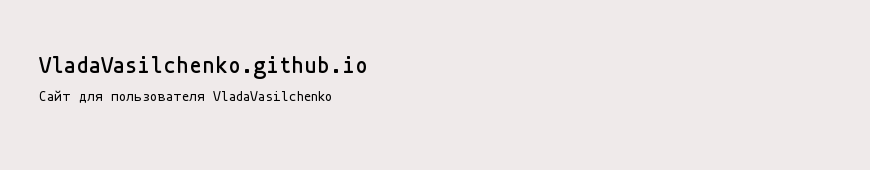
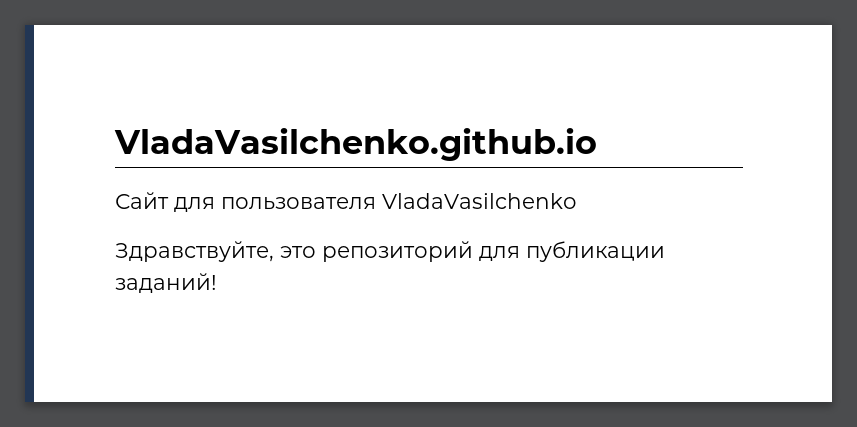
+ Здравствуйте, это репозиторий для публикации заданий!

